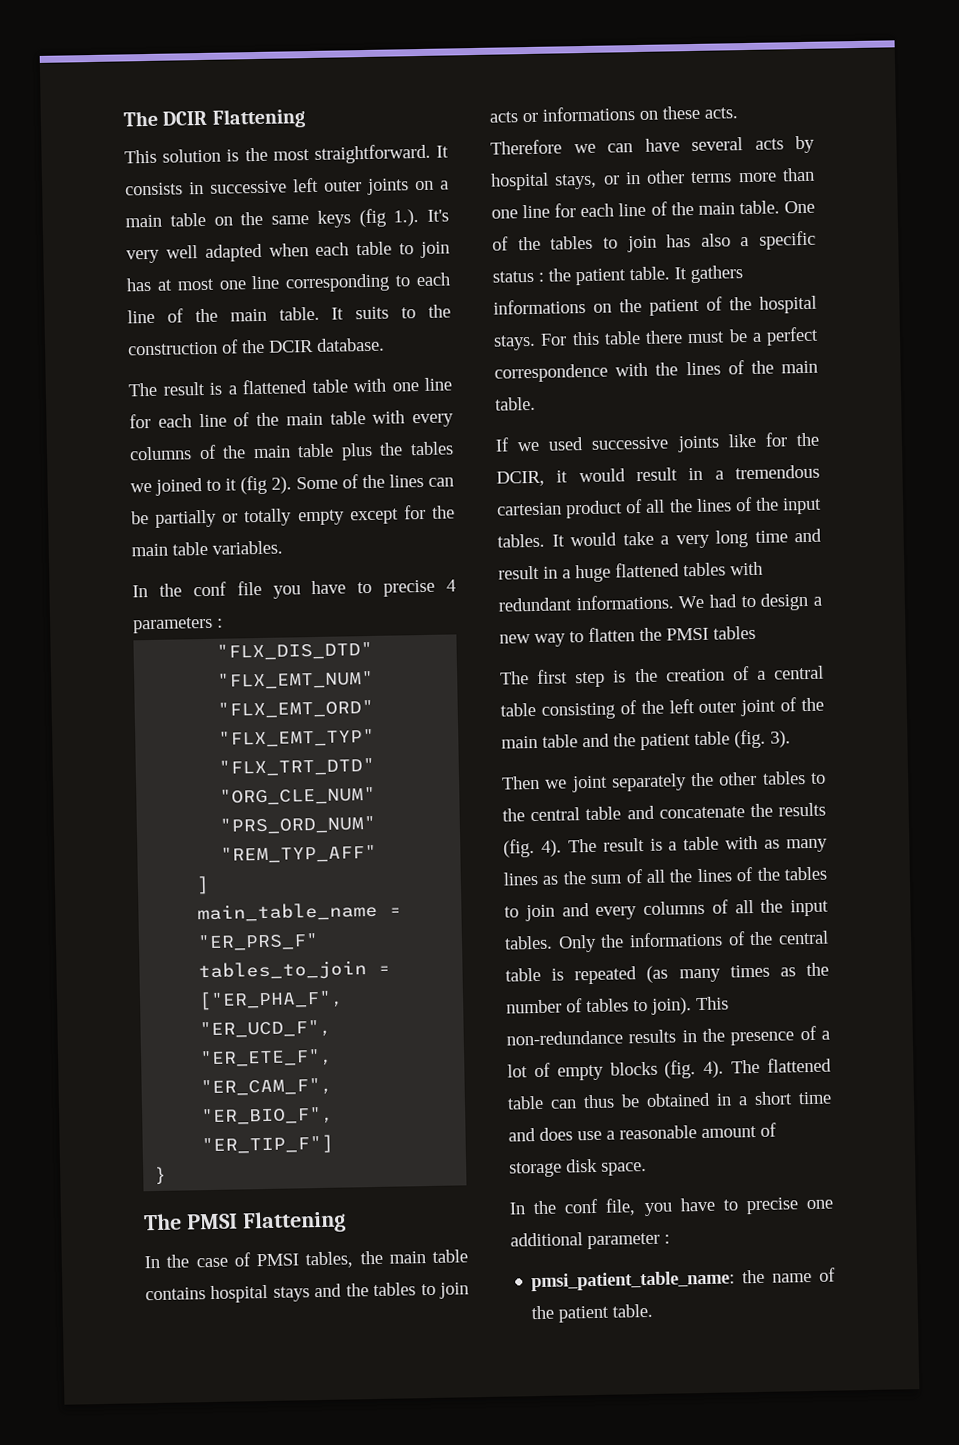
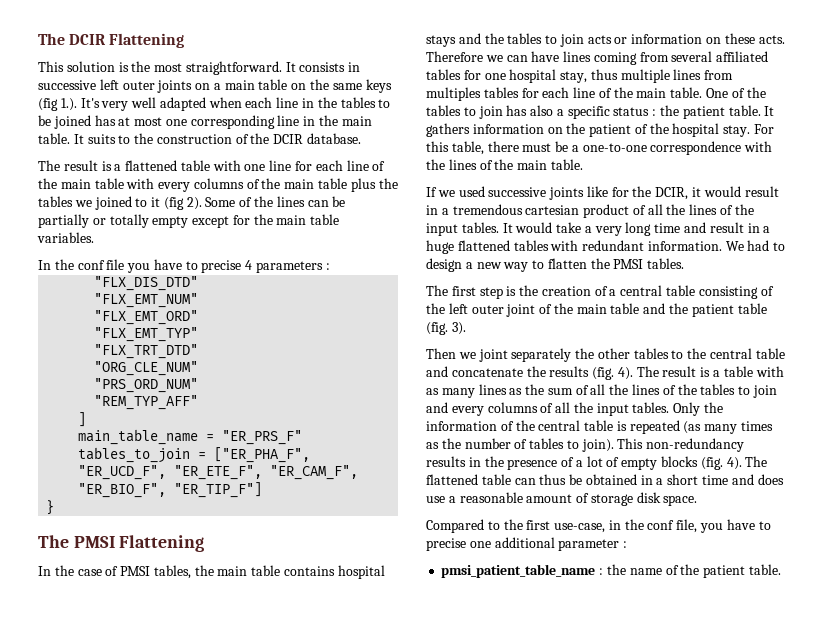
- It consists in successive left outer joints on a main table on the same keys (fig 1.). It's very well adapted when each table to join has at most one line corresponding to each line of the main table.
+ It consists in successive left outer joints on a main table on the same keys (fig 1.). It's very well adapted when each line in the tables to be joined has at most one corresponding line in the main table.
- In the case of PMSI tables, the main table contains hospital stays and the tables to join acts or informations on these acts.
+ In the case of PMSI tables, the main table contains hospital stays and the tables to join acts or information on these acts.
- Therefore we can have several acts by hospital stays, or in other terms more than one line for each line of the main table.
+ Therefore we can have lines coming from several affiliated tables for one hospital stay, thus multiple lines from multiples tables for each line of the main table.
- It gathers informations on the patient of the hospital stays.
+ It gathers information on the patient of the hospital stay.
- For this table there must be a perfect correspondence with the lines of the main table.
+ For this table, there must be a one-to-one correspondence with the lines of the main table.
- It would take a very long time and result in a huge flattened tables with redundant informations.
+ It would take a very long time and result in a huge flattened tables with redundant information.
- We had to design a new way to flatten the PMSI tables
+ We had to design a new way to flatten the PMSI tables.
- Only the informations of the central table is repeated (as many times as the number of tables to join).
+ Only the information of the central table is repeated (as many times as the number of tables to join).
- This non-redundance results in the presence of a lot of empty blocks (fig. 4).
+ This non-redundancy results in the presence of a lot of empty blocks (fig. 4).
- In the conf file, you have to precise one additional parameter :
+ Compared to the first use-case, in the conf file, you have to precise one additional parameter :
- pmsi_patient_table_name: the name of the patient table.
+ pmsi_patient_table_name : the name of the patient table.

